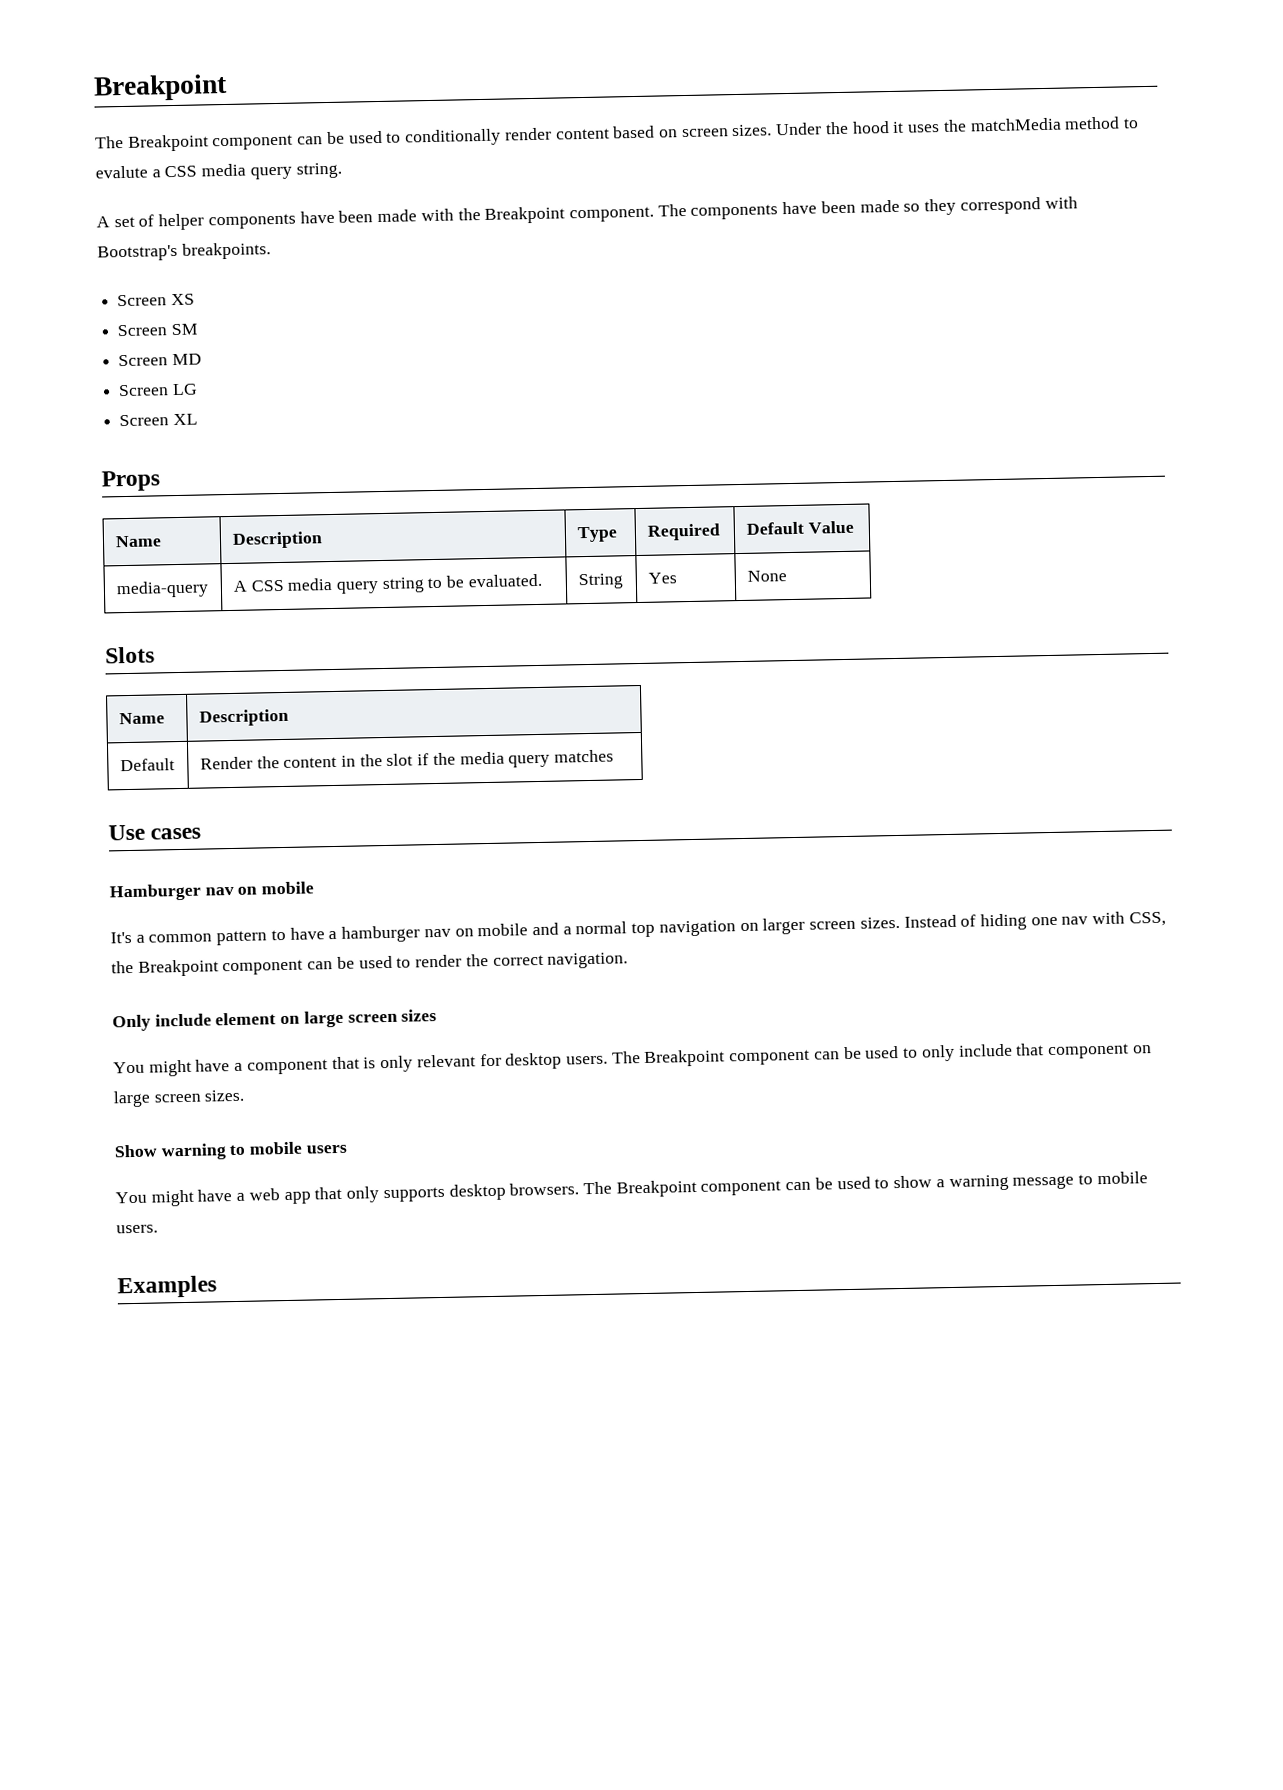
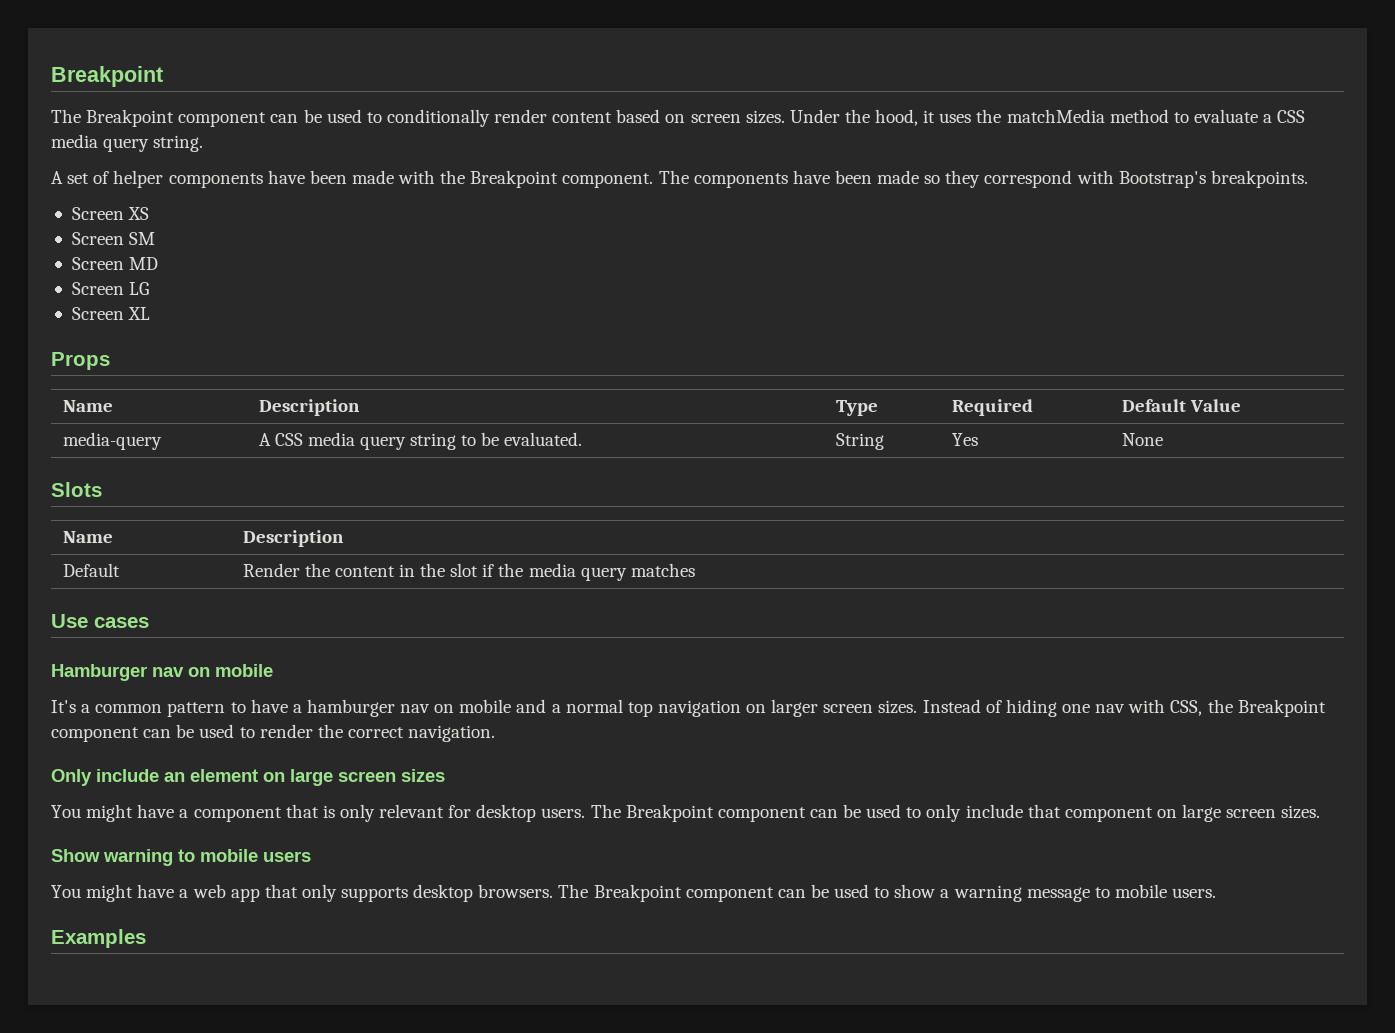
- Under the hood it uses the matchMedia method to evalute a CSS media query string.
+ Under the hood, it uses the matchMedia method to evaluate a CSS media query string.
- Only include element on large screen sizes
+ Only include an element on large screen sizes

